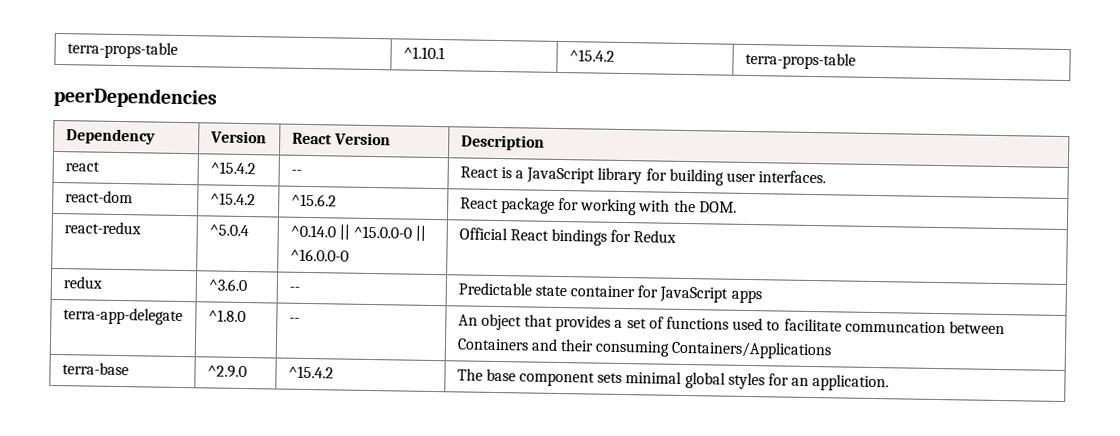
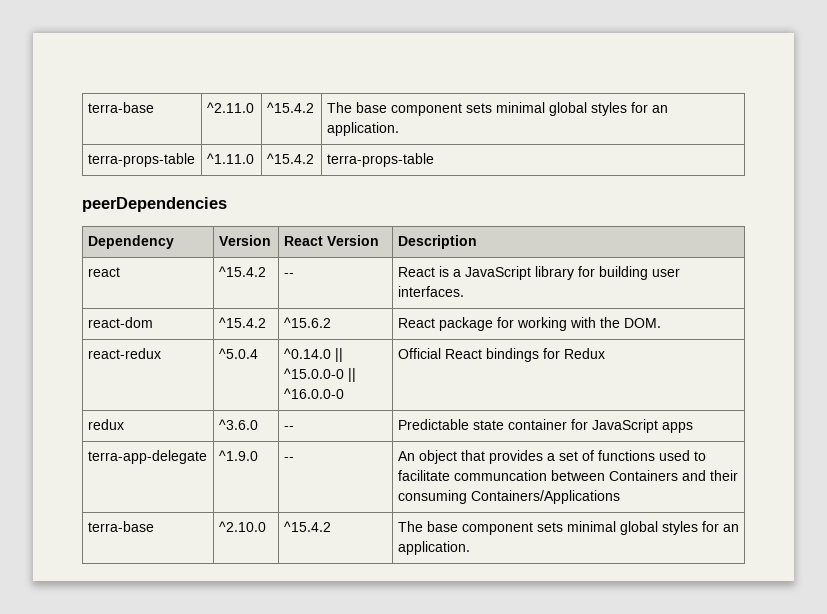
+ terra-base | ^2.11.0 | ^15.4.2 | The base component sets minimal global styles for an application.
- terra-props-table | ^1.10.1 | ^15.4.2 | terra-props-table
+ terra-props-table | ^1.11.0 | ^15.4.2 | terra-props-table
- terra-app-delegate | ^1.8.0 | -- | An object that provides a set of functions used to facilitate communcation between Containers and their consuming Containers/Applications
+ terra-app-delegate | ^1.9.0 | -- | An object that provides a set of functions used to facilitate communcation between Containers and their consuming Containers/Applications
- terra-base | ^2.9.0 | ^15.4.2 | The base component sets minimal global styles for an application.
+ terra-base | ^2.10.0 | ^15.4.2 | The base component sets minimal global styles for an application.

